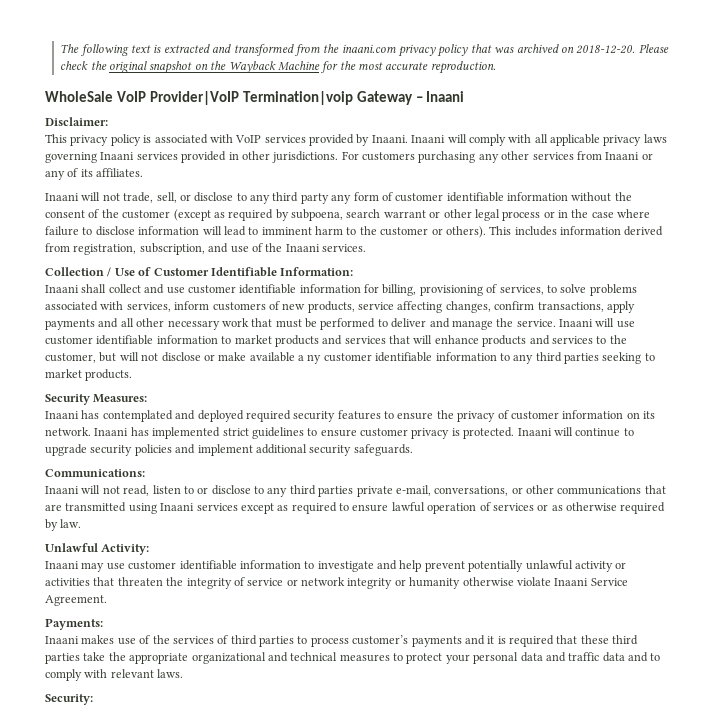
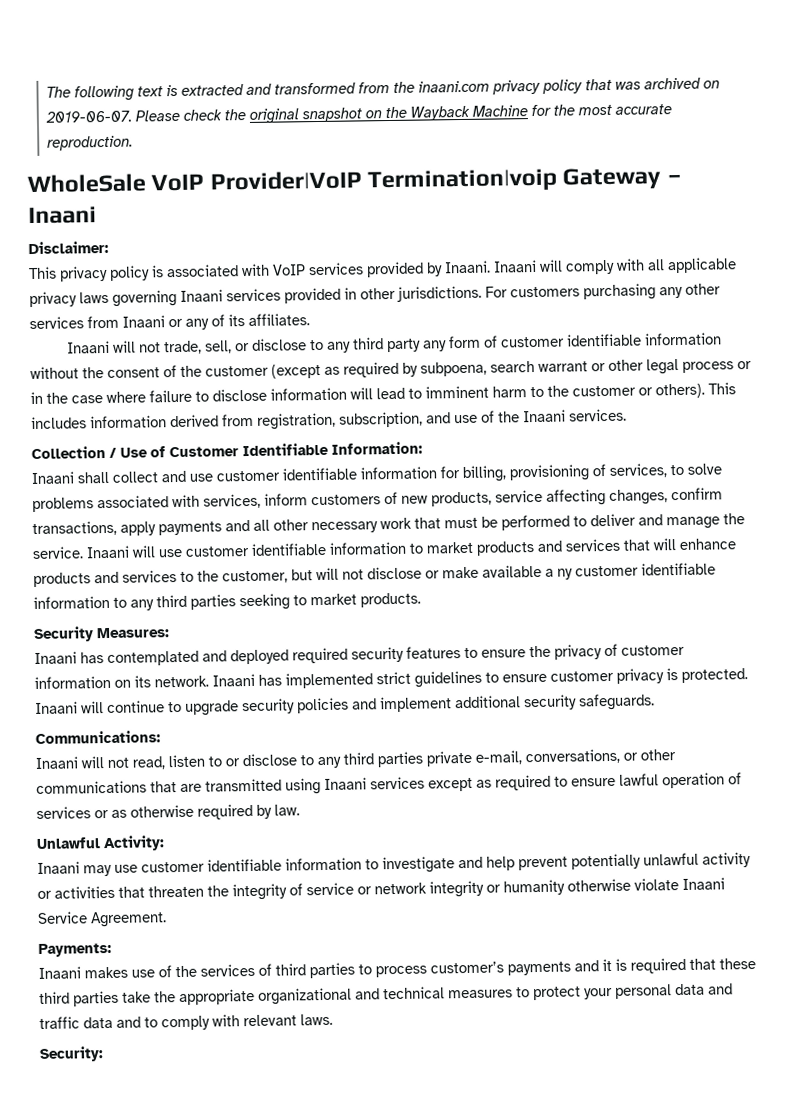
- The following text is extracted and transformed from the inaani.com privacy policy that was archived on 2018-12-20.
+ The following text is extracted and transformed from the inaani.com privacy policy that was archived on 2019-06-07.

